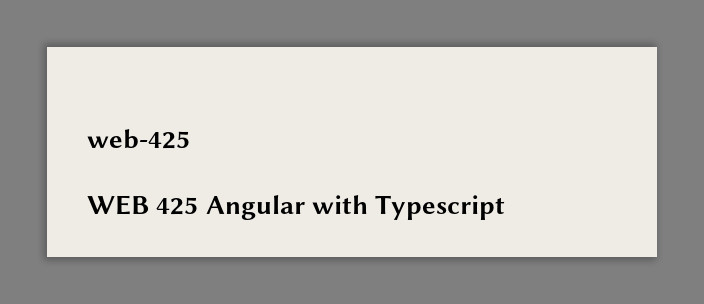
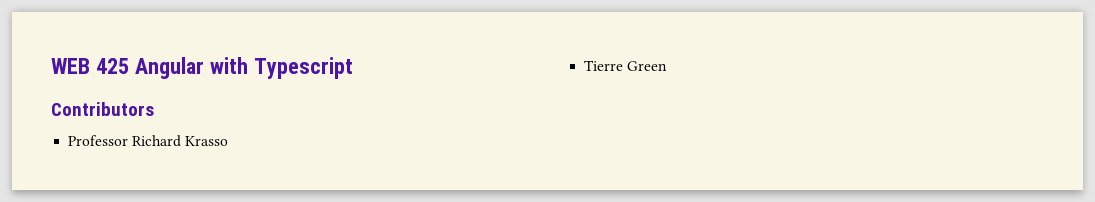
- web-425
+ Contributors
+ Professor Richard Krasso
+ Tierre Green

